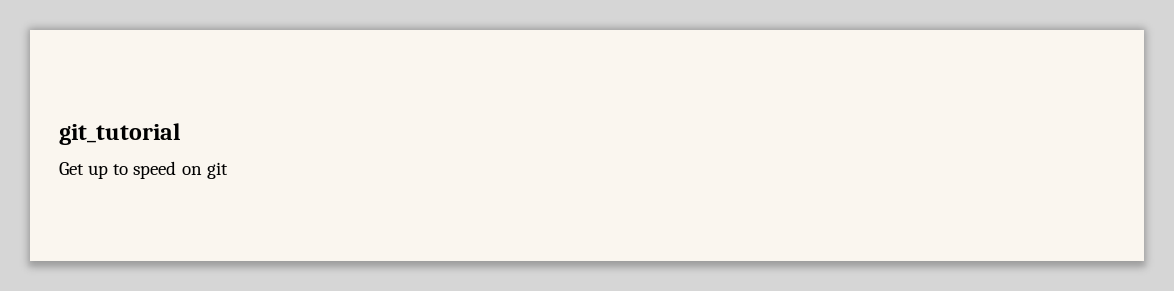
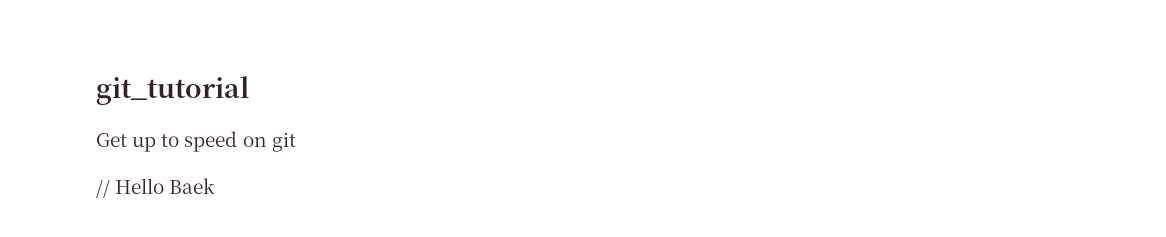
+ // Hello Baek

